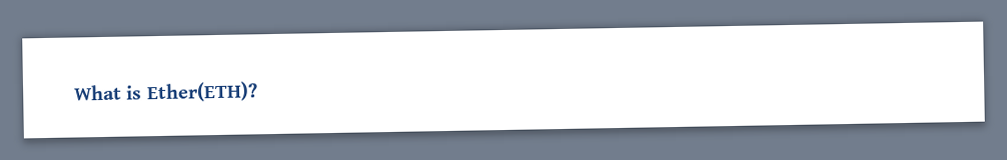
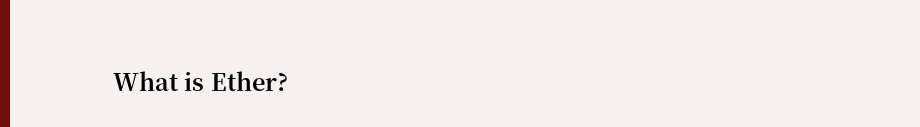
- What is Ether(ETH)?
+ What is Ether?

